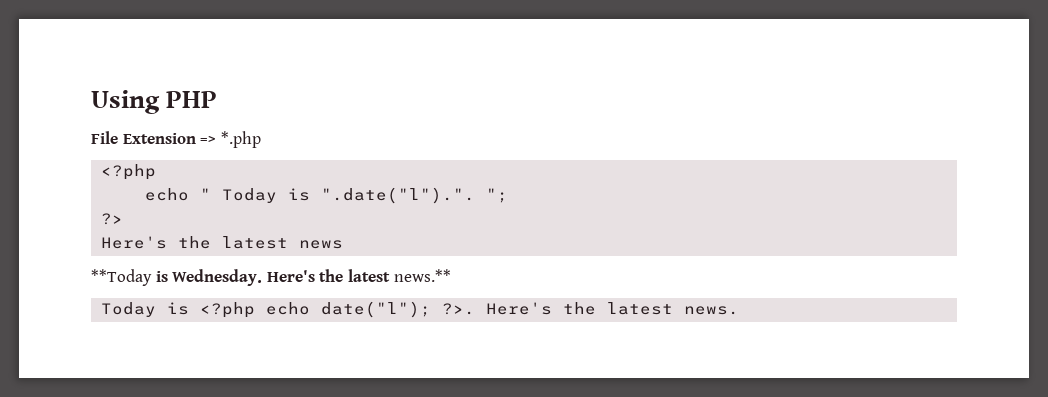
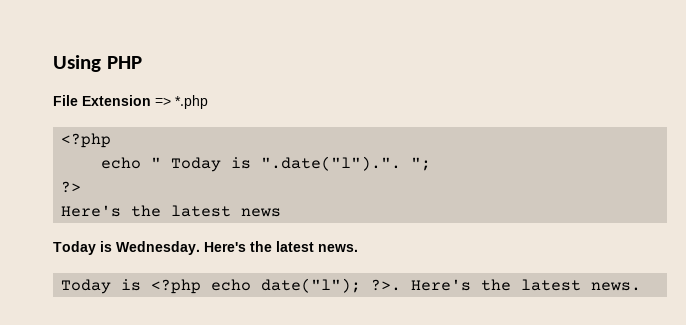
- **Today is Wednesday. Here's the latest news.**
+ Today is Wednesday. Here's the latest news.

